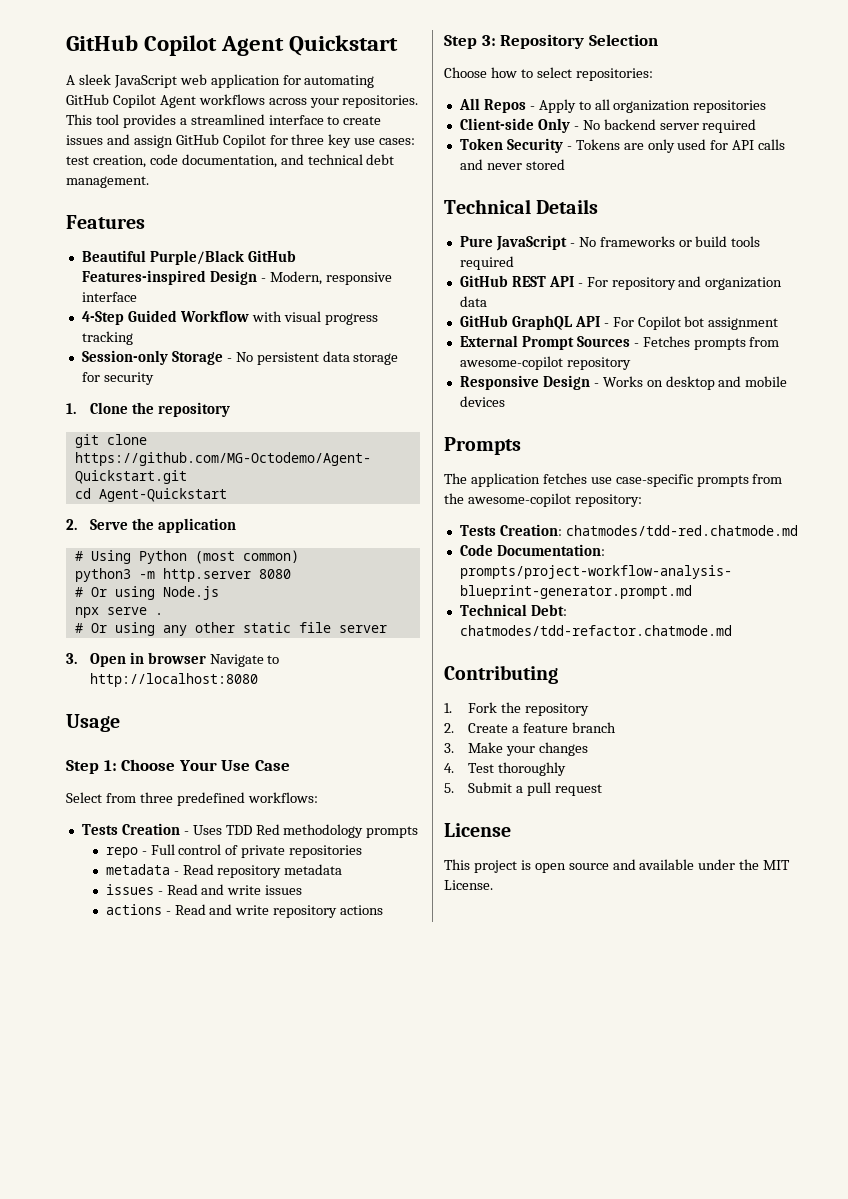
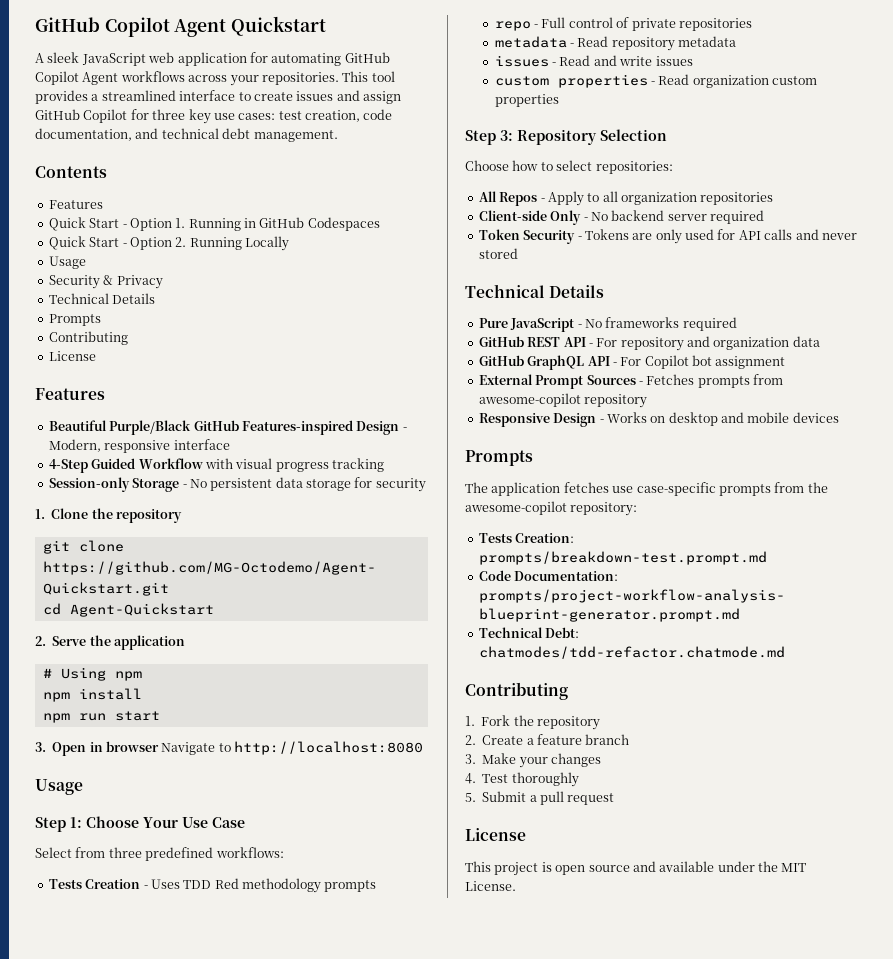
+ Contents
+ Features
+ Quick Start - Option 1. Running in GitHub Codespaces
+ Quick Start - Option 2. Running Locally
+ Usage
+ Security & Privacy
+ Technical Details
+ Prompts
+ Contributing
+ License
- # Using Python (most common)
- python3 -m http.server 8080
- # Or using Node.js
- npx serve .
- # Or using any other static file server
+ # Using npm
+ npm install
+ npm run start
- actions - Read and write repository actions
+ custom properties - Read organization custom properties
- Pure JavaScript - No frameworks or build tools required
+ Pure JavaScript - No frameworks required
- Tests Creation: chatmodes/tdd-red.chatmode.md
+ Tests Creation: prompts/breakdown-test.prompt.md

